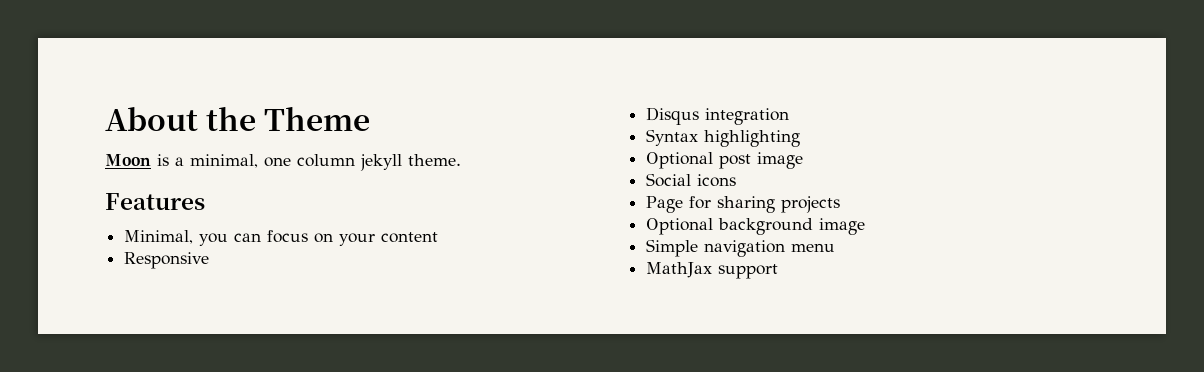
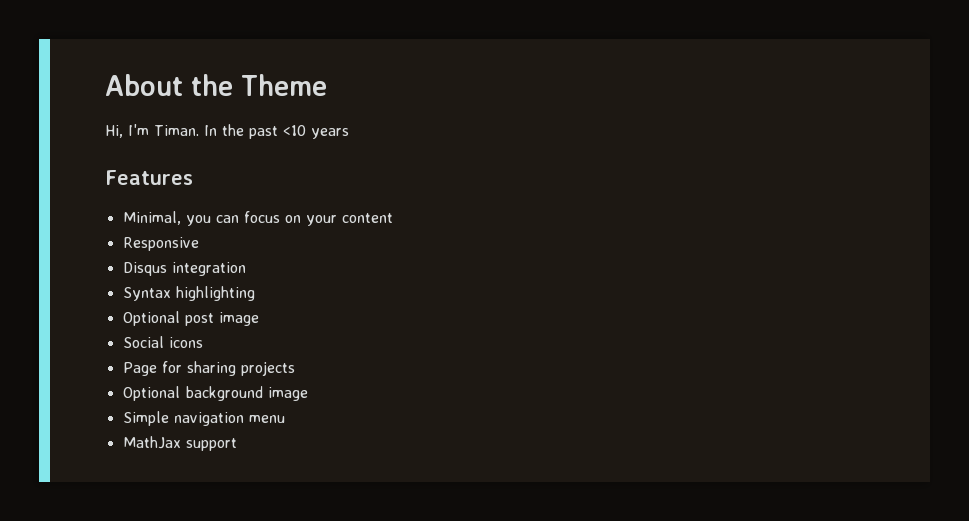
- Moon is a minimal, one column jekyll theme.
+ Hi, I'm Timan. In the past <10 years

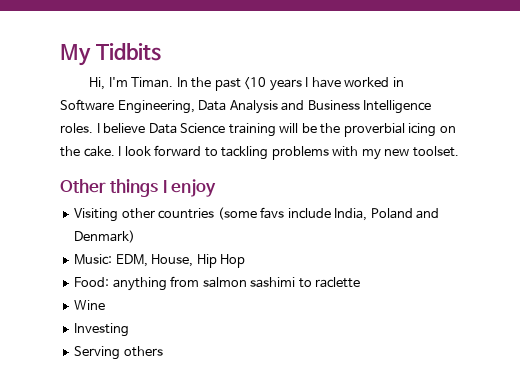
- About the Theme
+ My Tidbits
- In the past <10 years
- Features
- Minimal, you can focus on your content
- Responsive
- Disqus integration
- Syntax highlighting
- Optional post image
- Social icons
- Page for sharing projects
- Optional background image
- Simple navigation menu
- MathJax support
+ In the past <10 years I have worked in Software Engineering, Data Analysis and Business Intelligence roles. I believe Data Science training will be the proverbial icing on the cake. I look forward to tackling problems with my new toolset.
+ Other things I enjoy
+ Visiting other countries (some favs include India, Poland and Denmark)
+ Music: EDM, House, Hip Hop
+ Food: anything from salmon sashimi to raclette
+ Wine
+ Investing
+ Serving others

